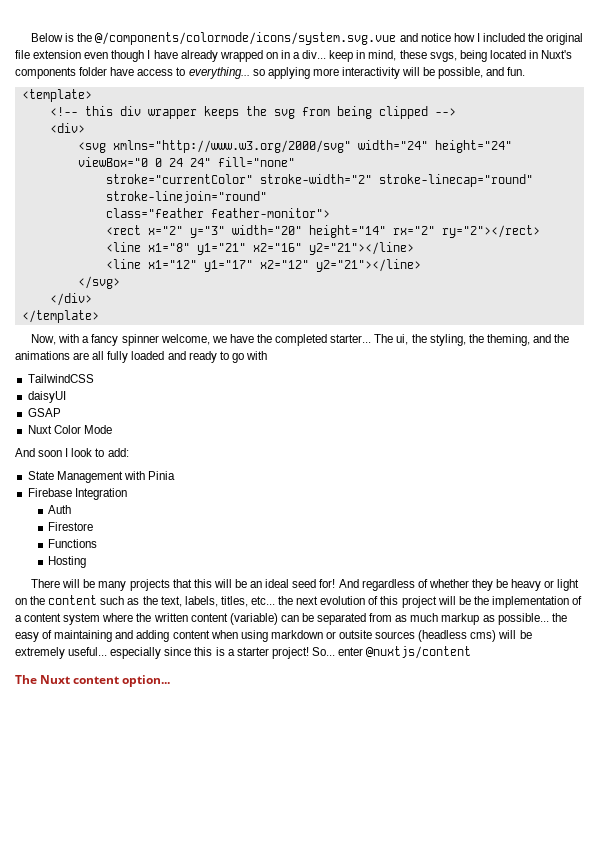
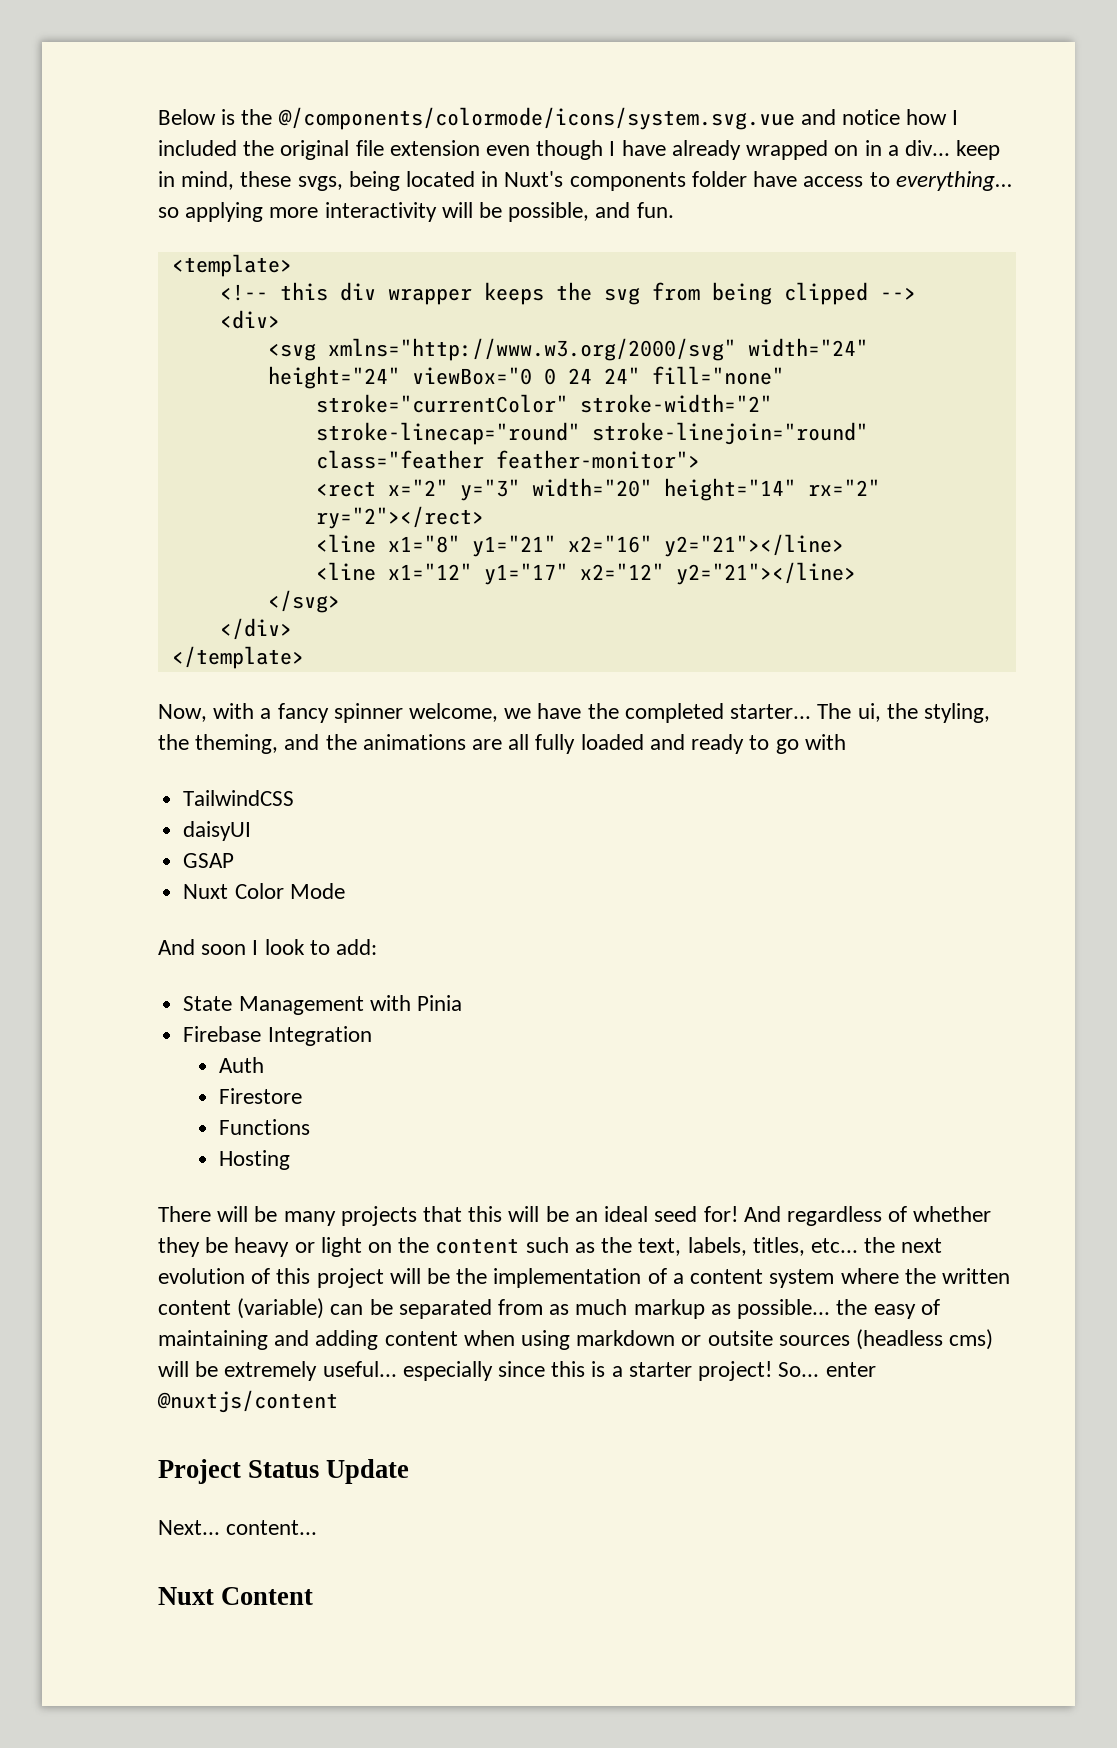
- The Nuxt content option...
+ Project Status Update
+ Next... content...
+ Nuxt Content

